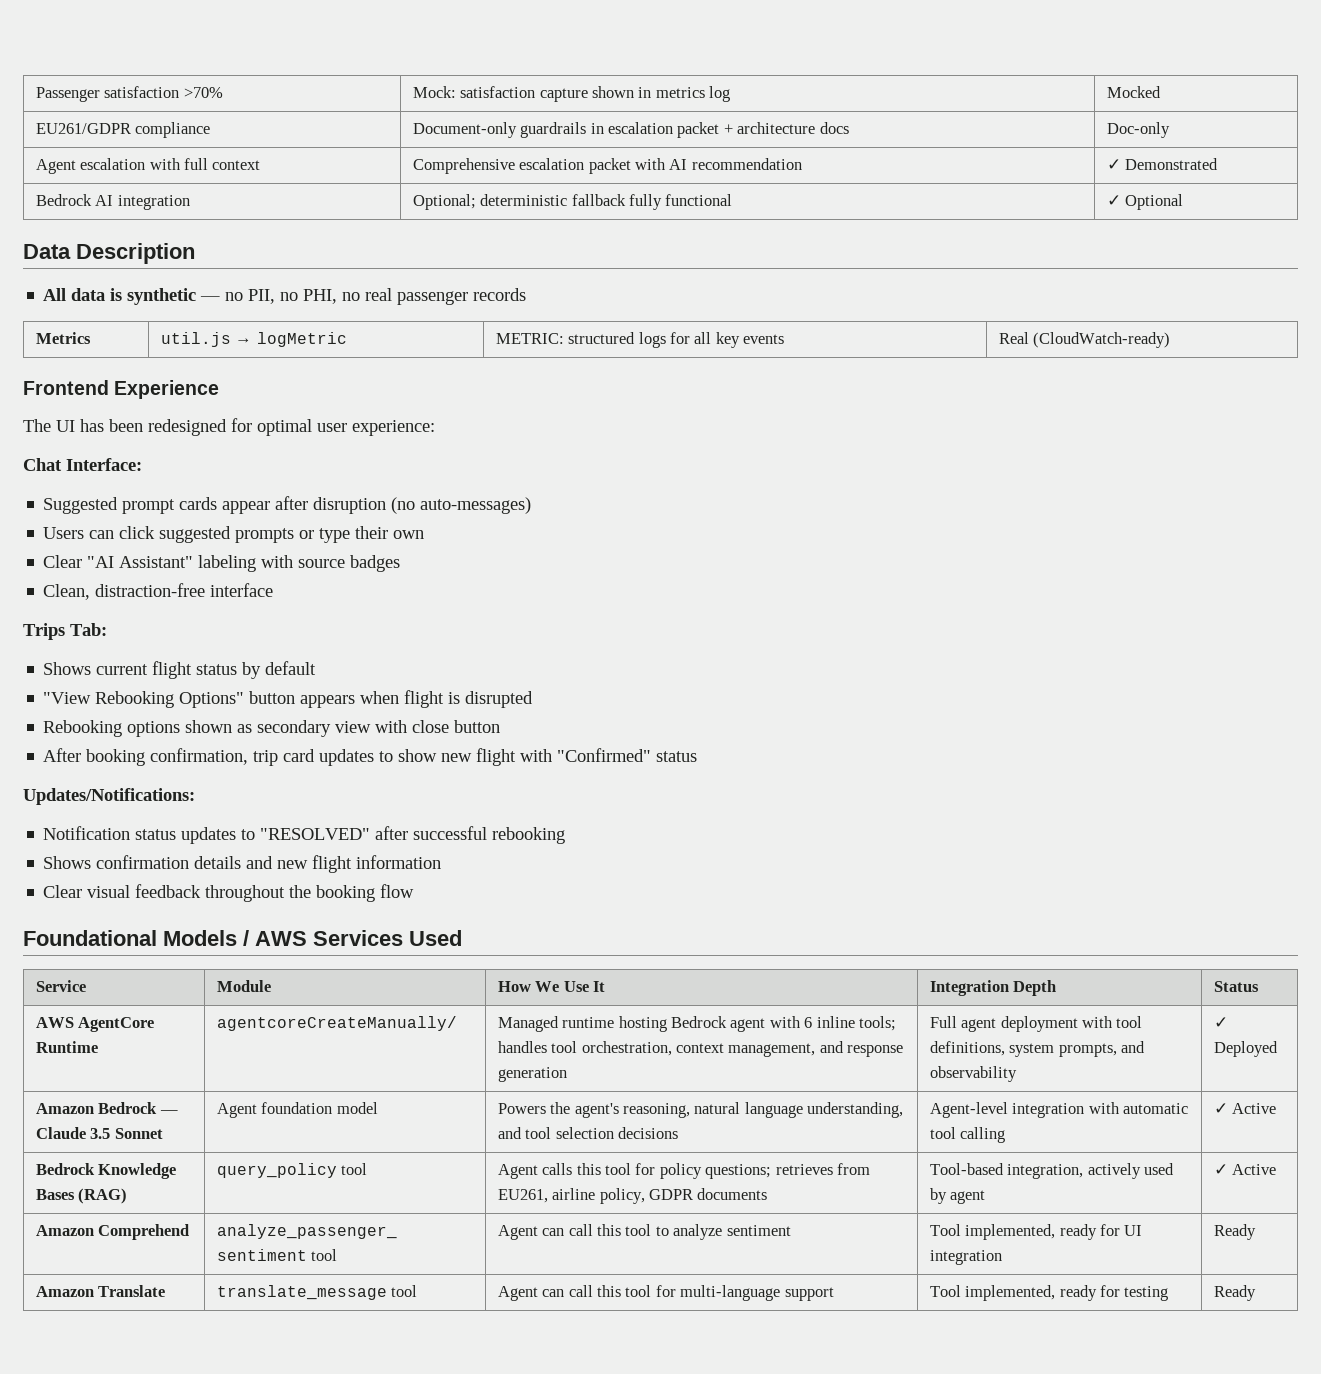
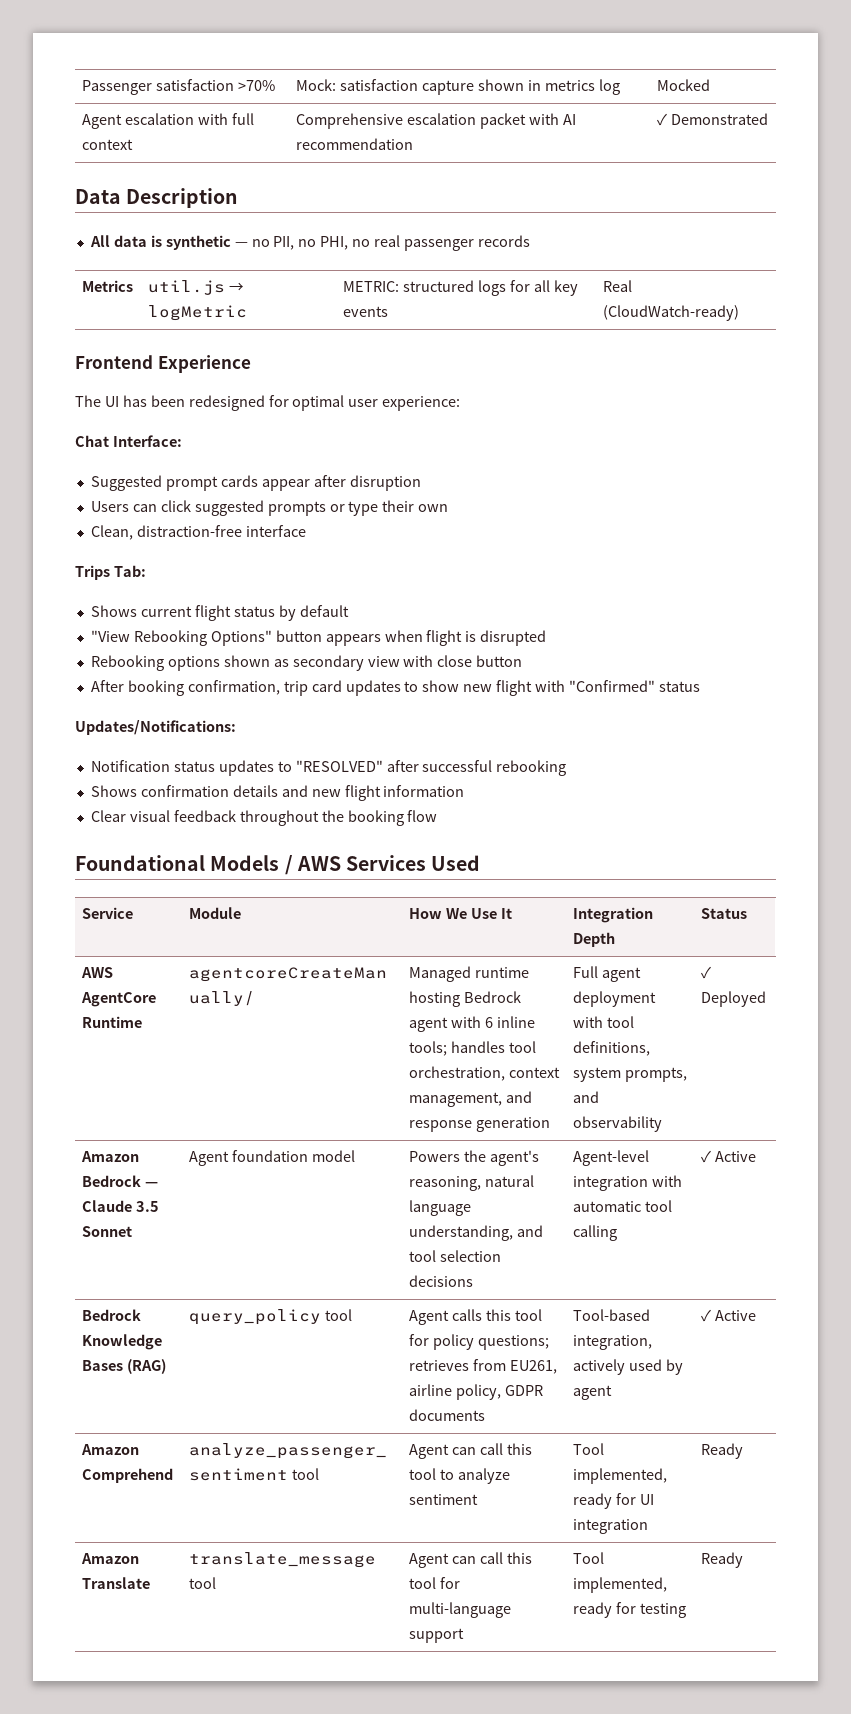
- EU261/GDPR compliance | Document-only guardrails in escalation packet + architecture docs | Doc-only
- Bedrock AI integration | Optional; deterministic fallback fully functional | ✓ Optional
- Suggested prompt cards appear after disruption (no auto-messages)
+ Suggested prompt cards appear after disruption
- Clear "AI Assistant" labeling with source badges

